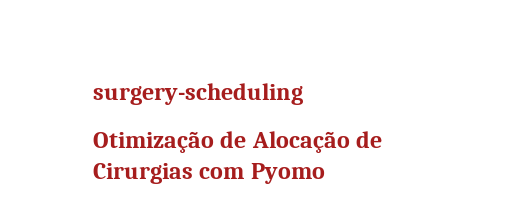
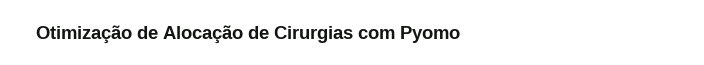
- surgery-scheduling

